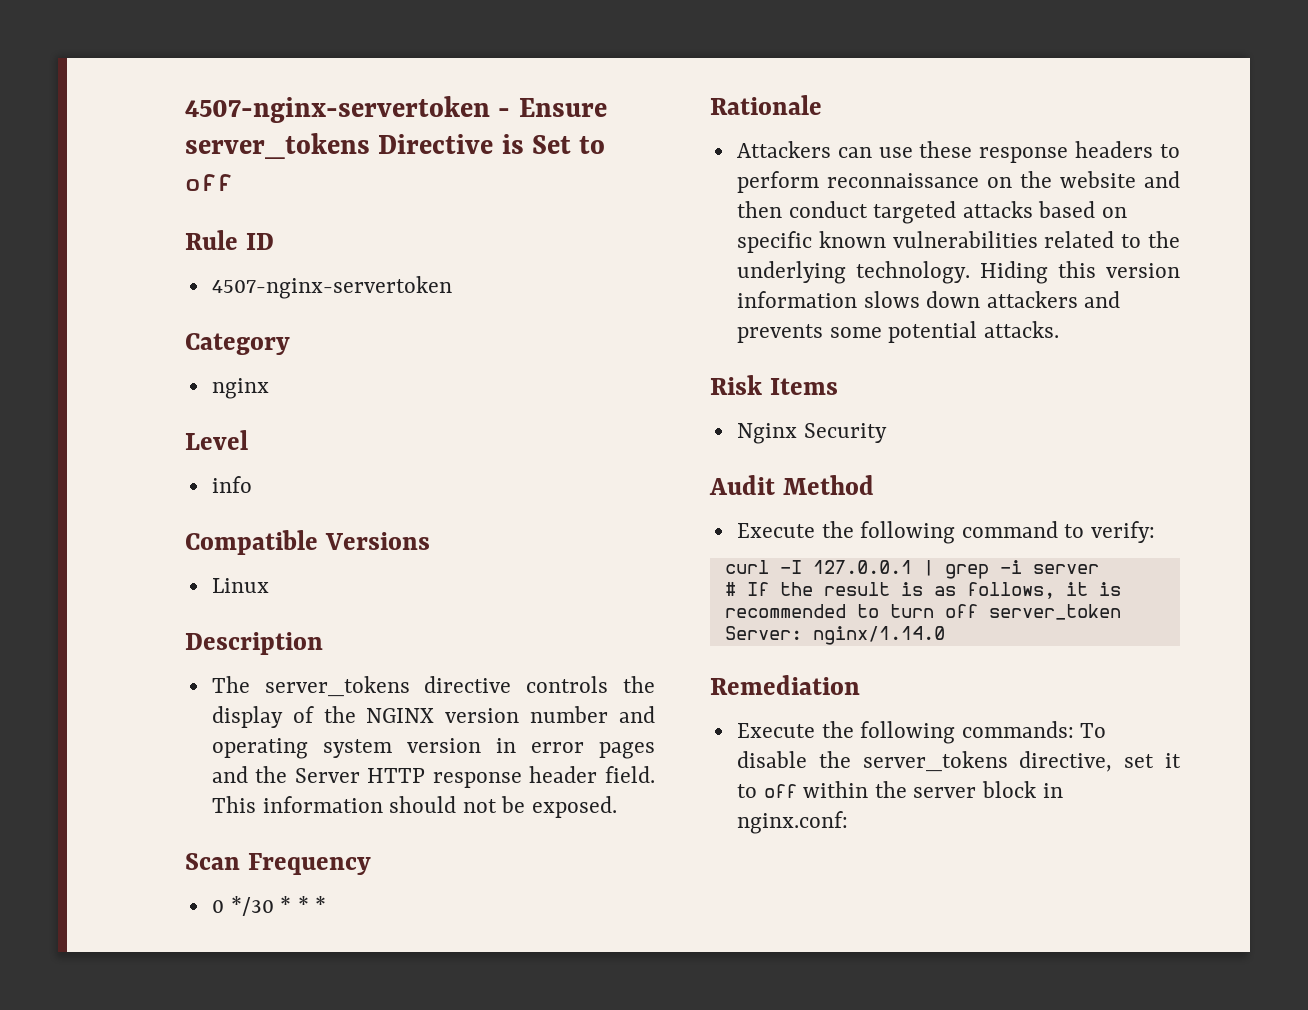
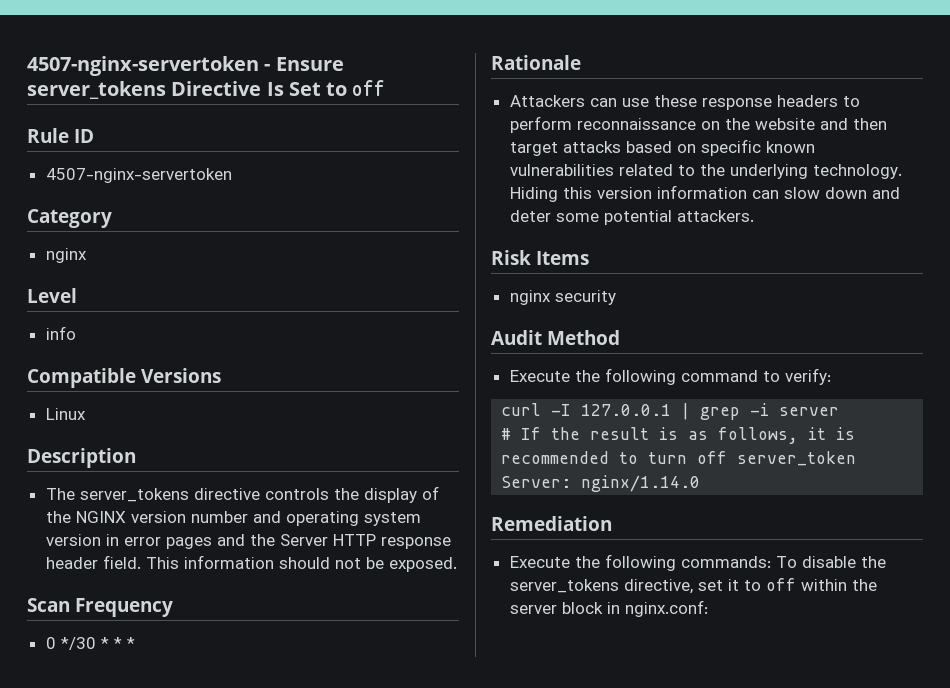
- 4507-nginx-servertoken - Ensure server_tokens Directive is Set to off
+ 4507-nginx-servertoken - Ensure server_tokens Directive Is Set to off
- Attackers can use these response headers to perform reconnaissance on the website and then conduct targeted attacks based on specific known vulnerabilities related to the underlying technology.
+ Attackers can use these response headers to perform reconnaissance on the website and then target attacks based on specific known vulnerabilities related to the underlying technology.
- Hiding this version information slows down attackers and prevents some potential attacks.
+ Hiding this version information can slow down and deter some potential attackers.
- Nginx Security
+ nginx security

